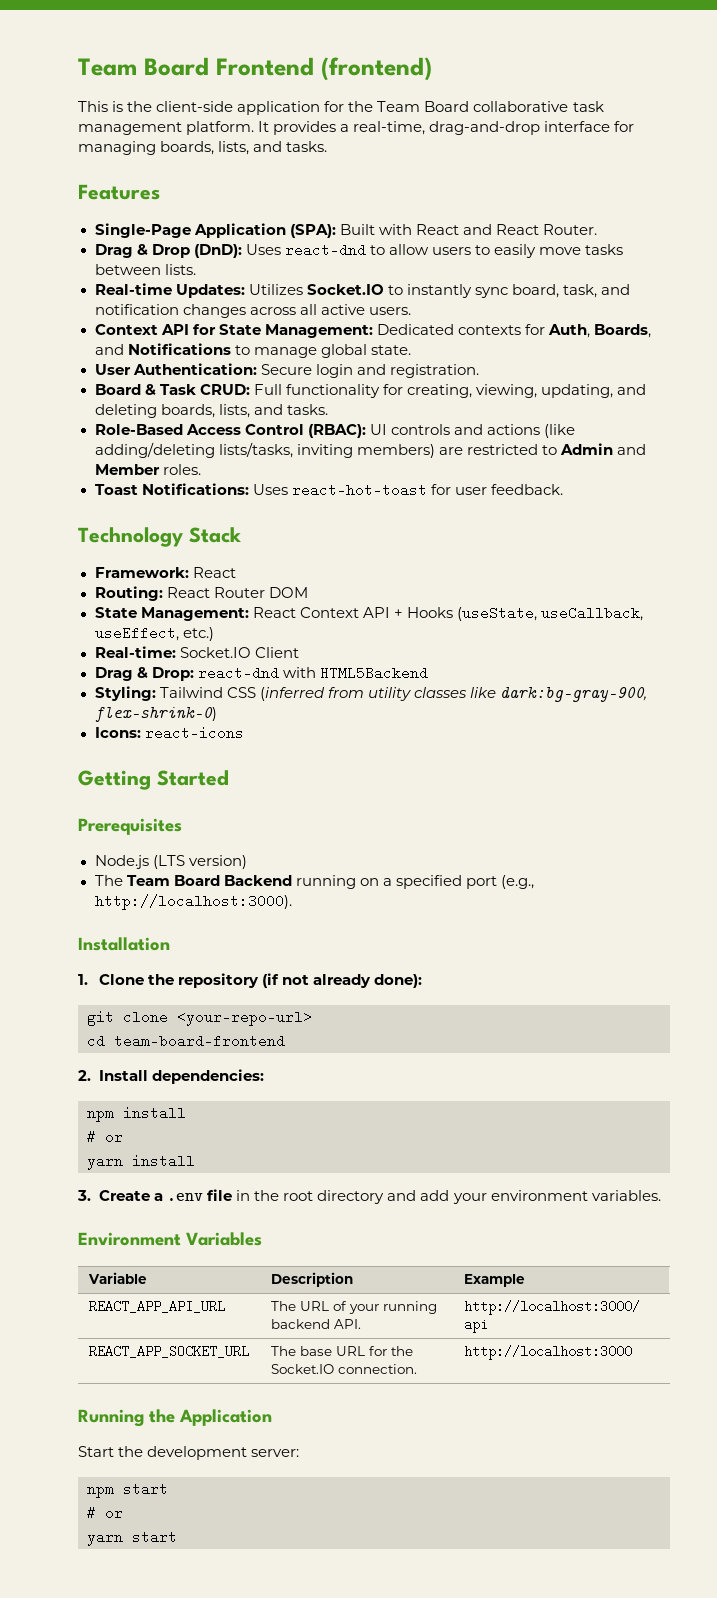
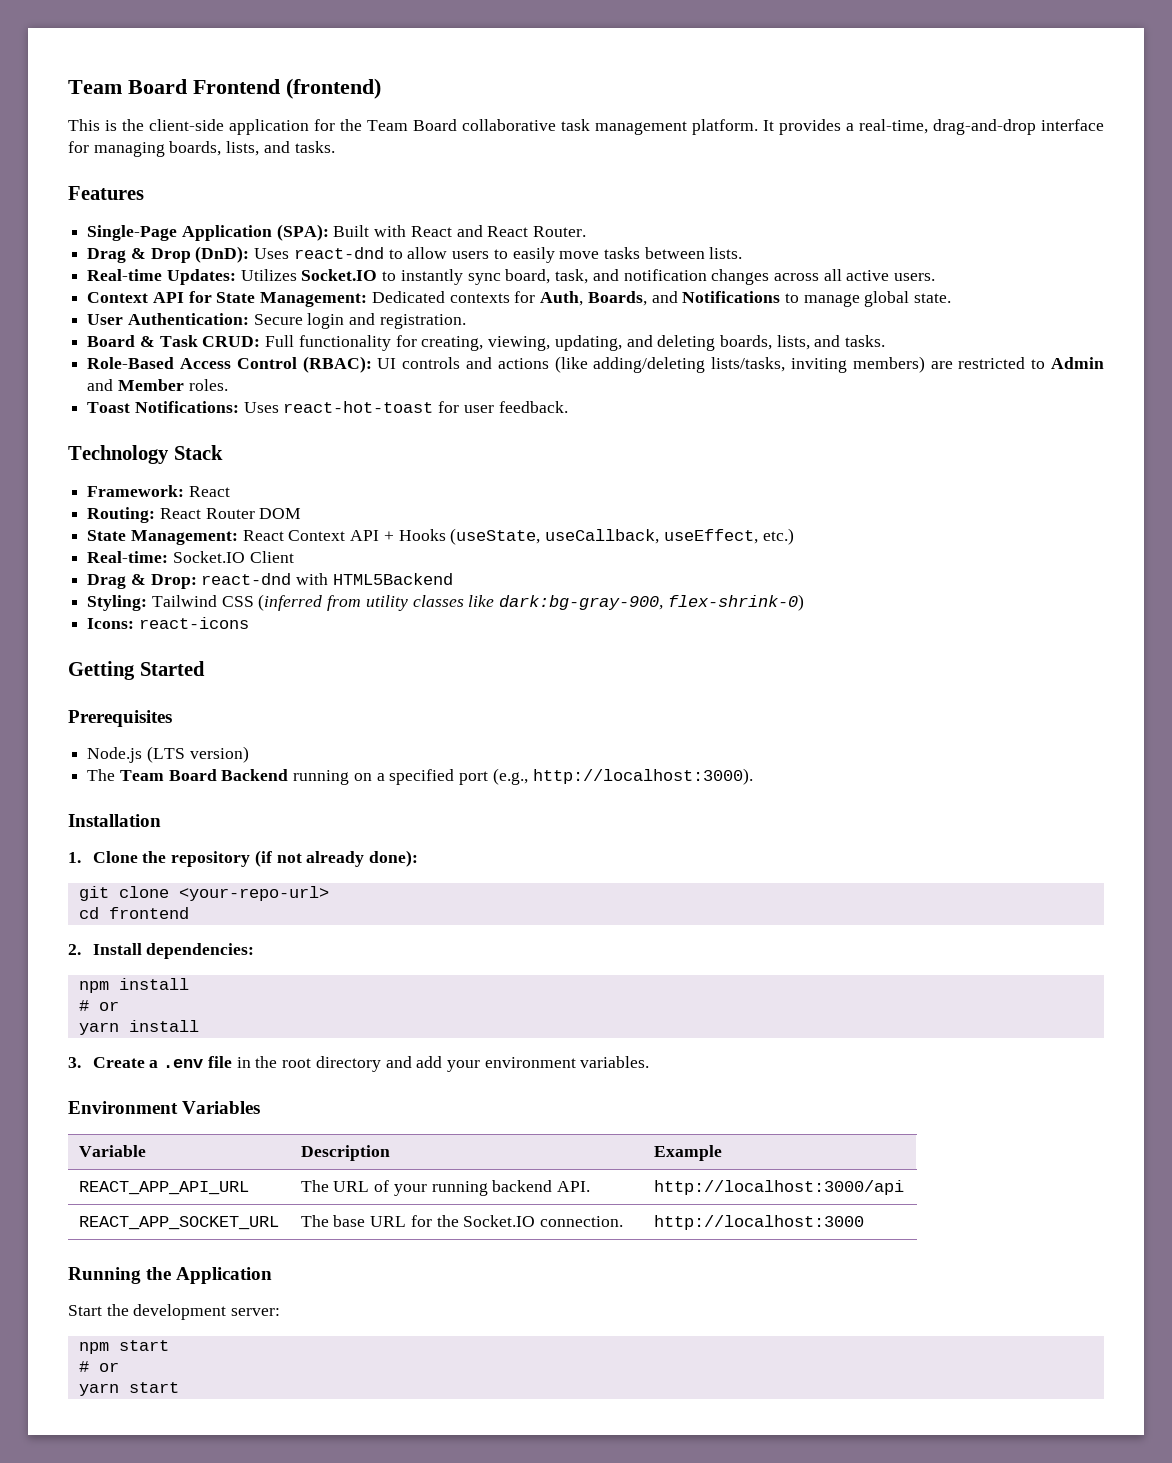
- cd team-board-frontend
+ cd frontend

